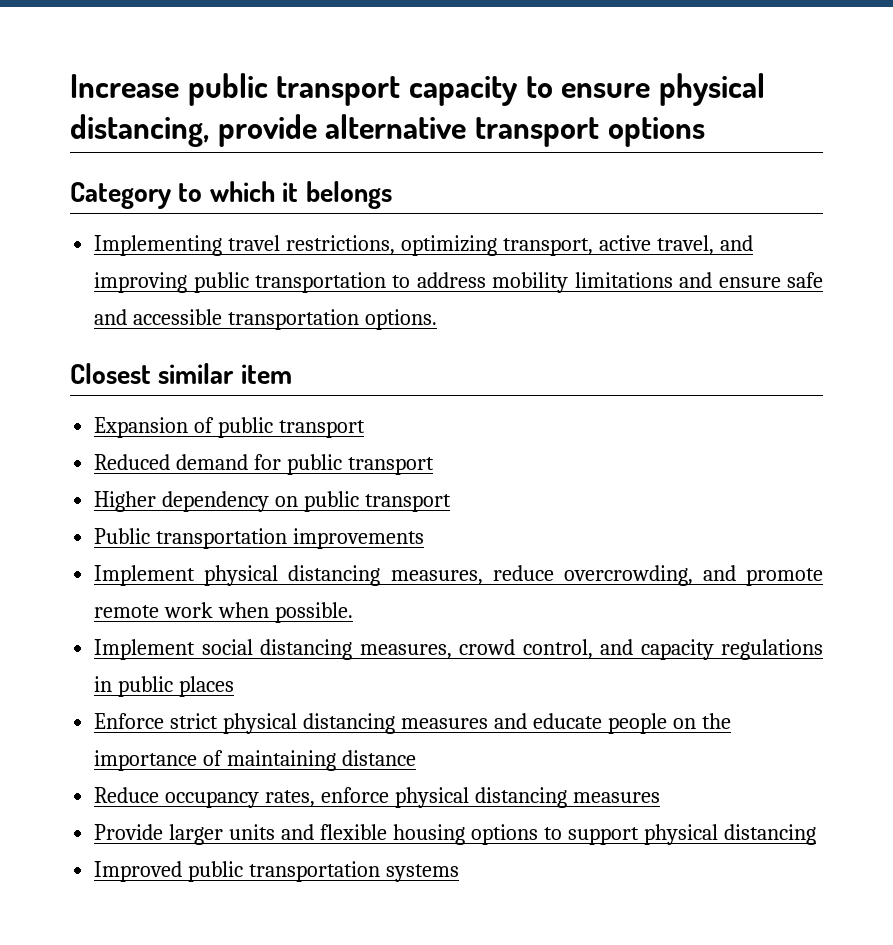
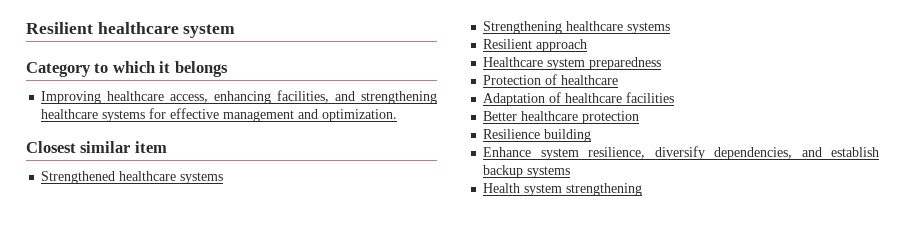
- Increase public transport capacity to ensure physical distancing, provide alternative transport options
+ Resilient healthcare system
- Implementing travel restrictions, optimizing transport, active travel, and improving public transportation to address mobility limitations and ensure safe and accessible transportation options.
+ Improving healthcare access, enhancing facilities, and strengthening healthcare systems for effective management and optimization.
  Closest similar item
- Expansion of public transport
- Reduced demand for public transport
- Higher dependency on public transport
- Public transportation improvements
- Implement physical distancing measures, reduce overcrowding, and promote remote work when possible.
- Implement social distancing measures, crowd control, and capacity regulations in public places
- Enforce strict physical distancing measures and educate people on the importance of maintaining distance
- Reduce occupancy rates, enforce physical distancing measures
- Provide larger units and flexible housing options to support physical distancing
- Improved public transportation systems
+ Strengthened healthcare systems
+ Strengthening healthcare systems
+ Resilient approach
+ Healthcare system preparedness
+ Protection of healthcare
+ Adaptation of healthcare facilities
+ Better healthcare protection
+ Resilience building
+ Enhance system resilience, diversify dependencies, and establish backup systems
+ Health system strengthening

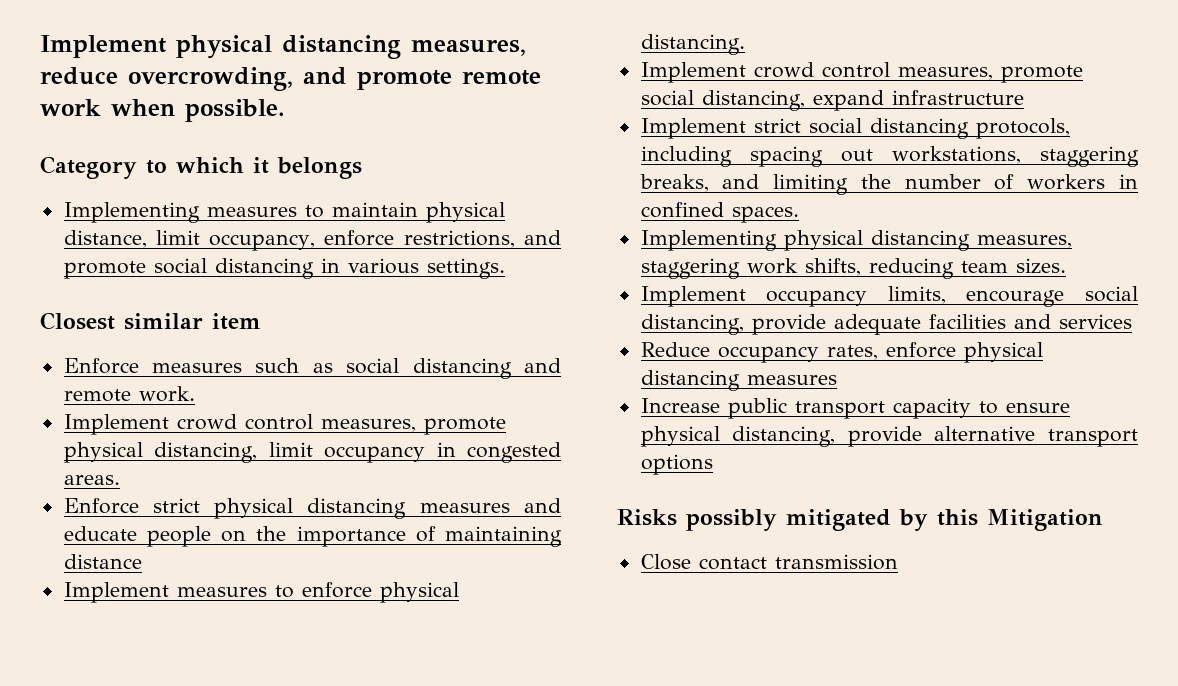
- Resilient healthcare system
+ Implement physical distancing measures, reduce overcrowding, and promote remote work when possible.
- Improving healthcare access, enhancing facilities, and strengthening healthcare systems for effective management and optimization.
+ Implementing measures to maintain physical distance, limit occupancy, enforce restrictions, and promote social distancing in various settings.
  Closest similar item
- Strengthened healthcare systems
- Strengthening healthcare systems
- Resilient approach
- Healthcare system preparedness
- Protection of healthcare
- Adaptation of healthcare facilities
- Better healthcare protection
- Resilience building
- Enhance system resilience, diversify dependencies, and establish backup systems
- Health system strengthening
+ Enforce measures such as social distancing and remote work.
+ Implement crowd control measures, promote physical distancing, limit occupancy in congested areas.
+ Enforce strict physical distancing measures and educate people on the importance of maintaining distance
+ Implement measures to enforce physical distancing.
+ Implement crowd control measures, promote social distancing, expand infrastructure
+ Implement strict social distancing protocols, including spacing out workstations, staggering breaks, and limiting the number of workers in confined spaces.
+ Implementing physical distancing measures, staggering work shifts, reducing team sizes.
+ Implement occupancy limits, encourage social distancing, provide adequate facilities and services
+ Reduce occupancy rates, enforce physical distancing measures
+ Increase public transport capacity to ensure physical distancing, provide alternative transport options
+ Risks possibly mitigated by this Mitigation
+ Close contact transmission

